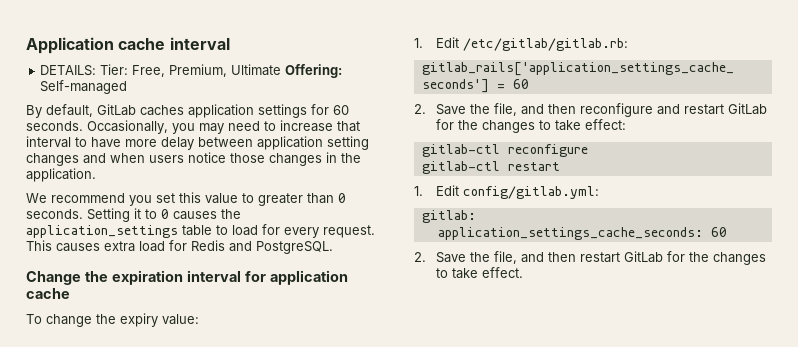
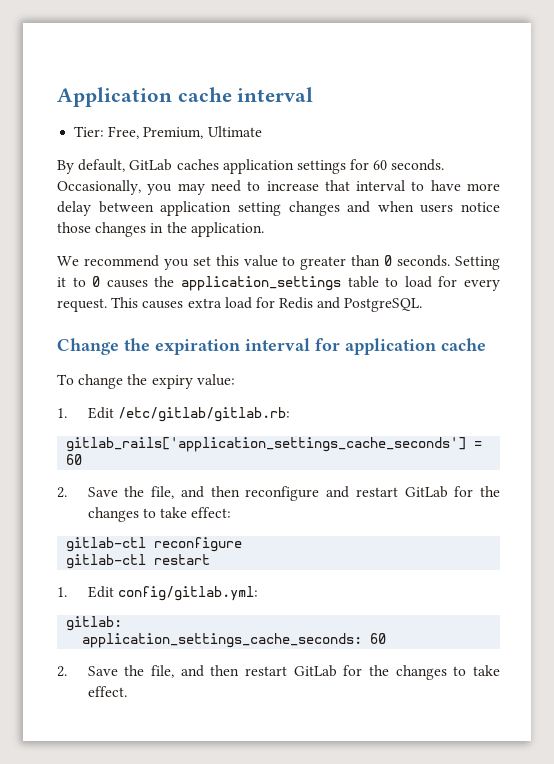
- DETAILS: Tier: Free, Premium, Ultimate Offering: Self-managed
+ Tier: Free, Premium, Ultimate

